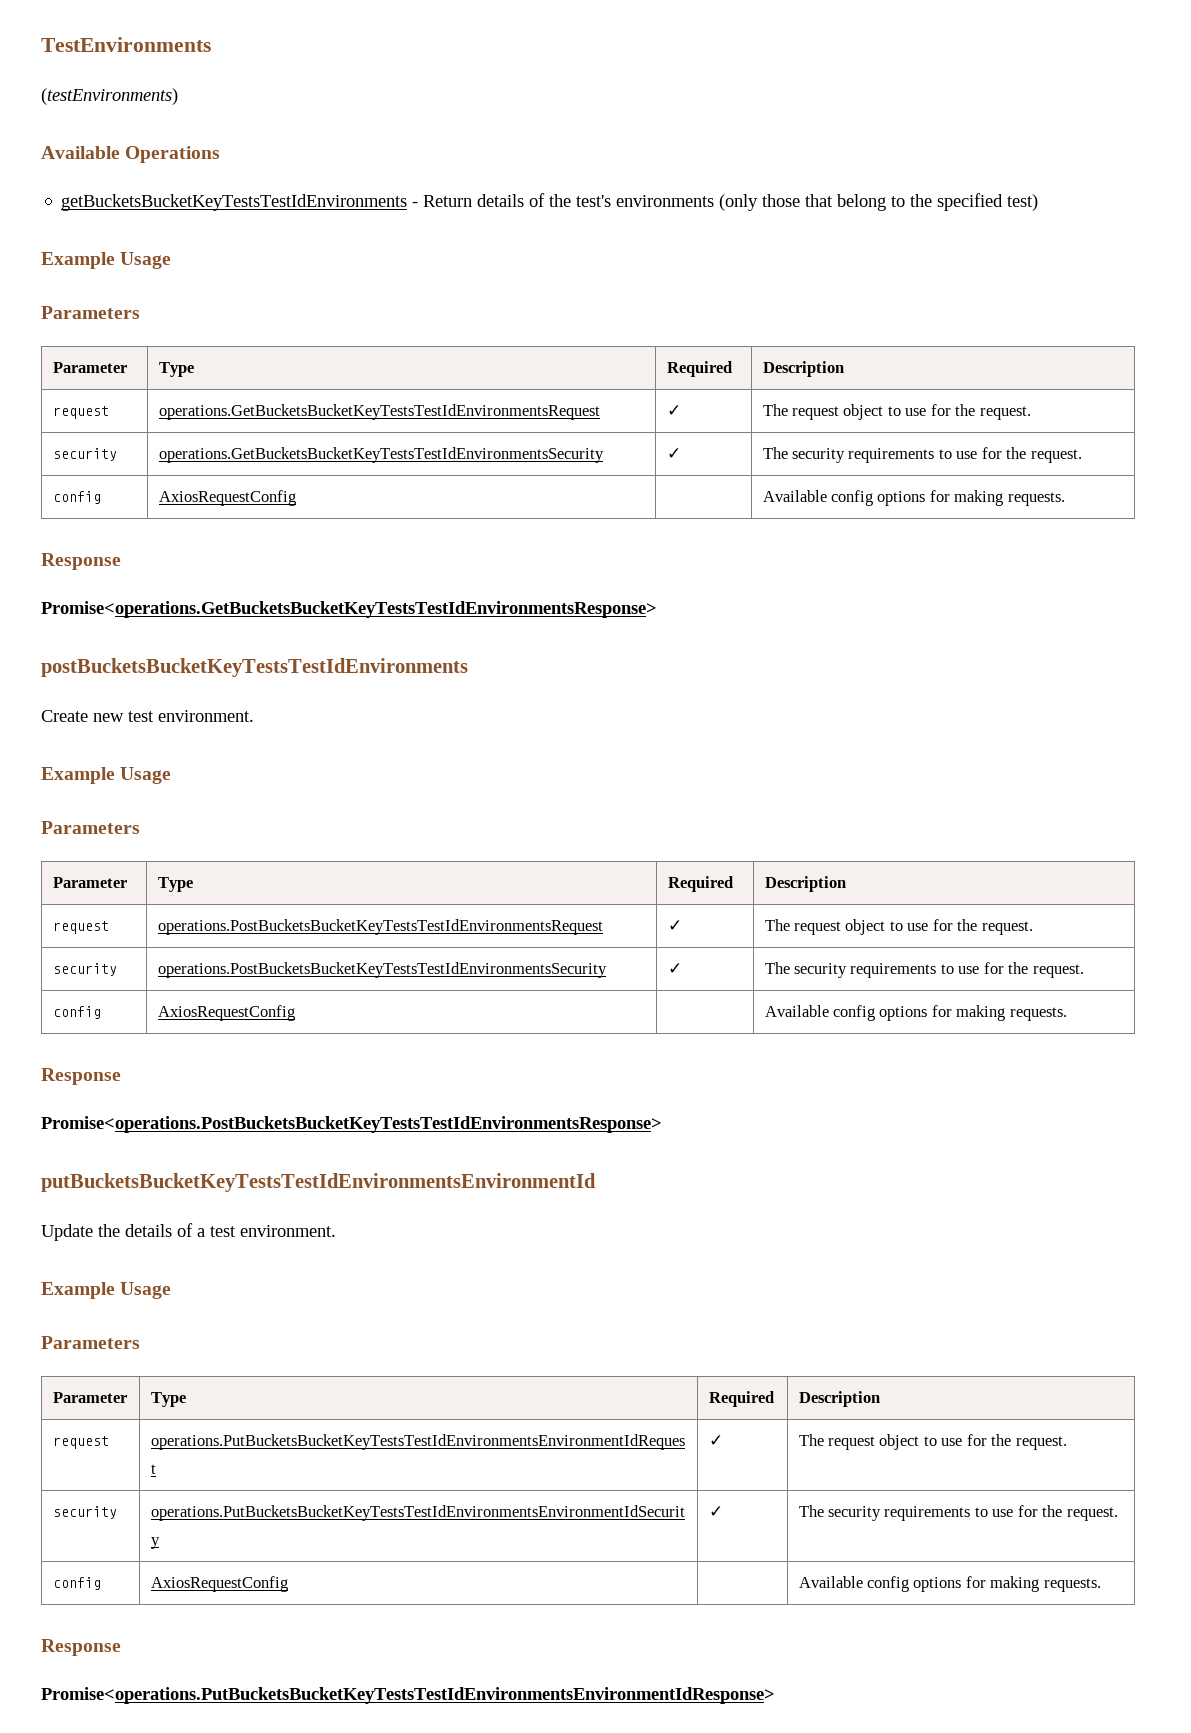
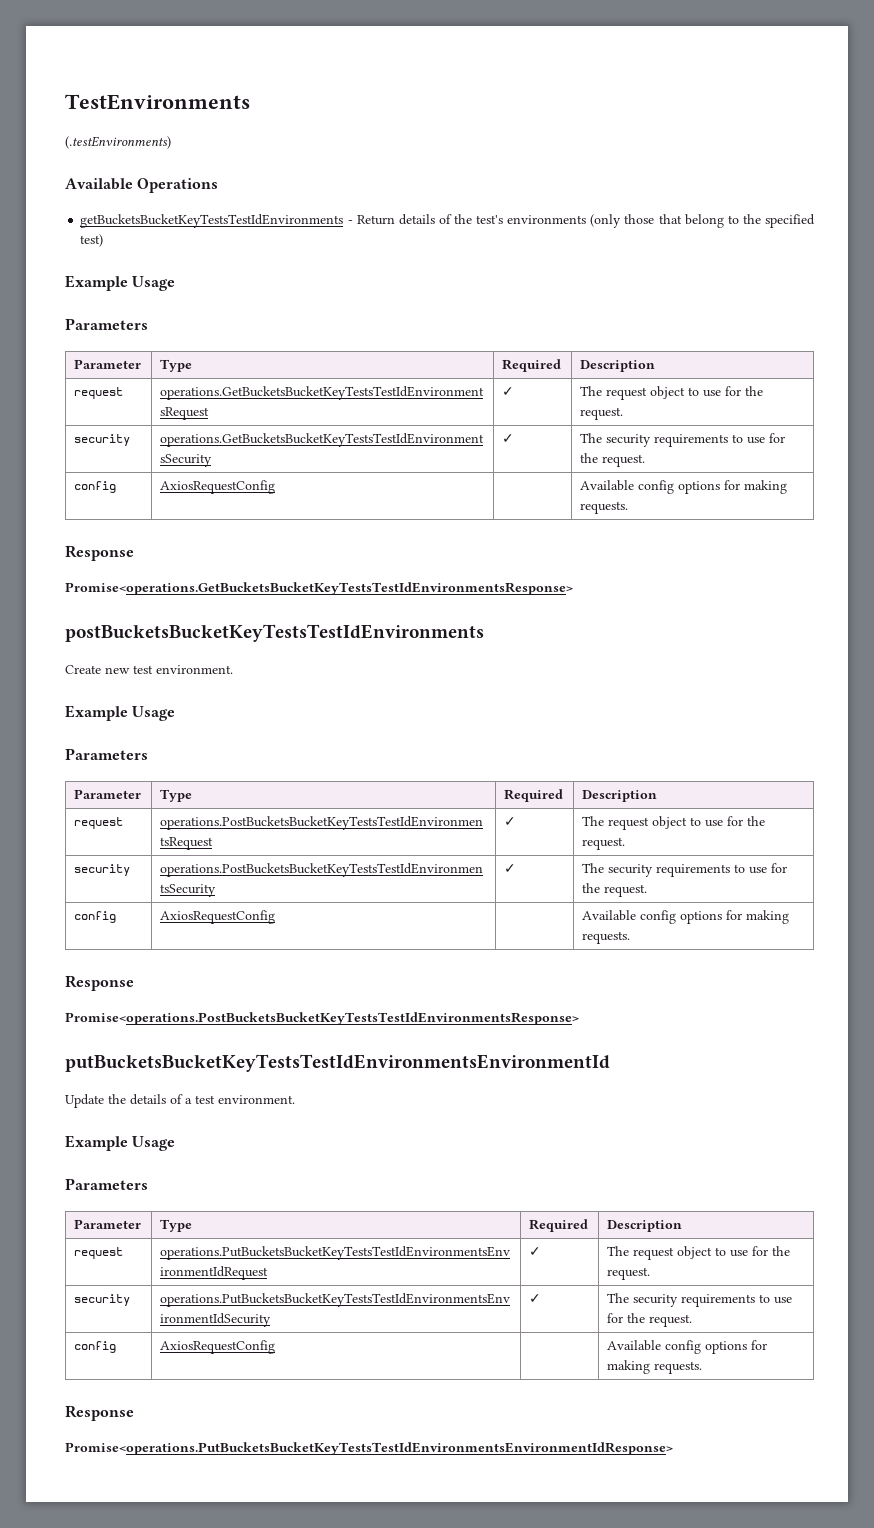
- (testEnvironments)
+ (.testEnvironments)

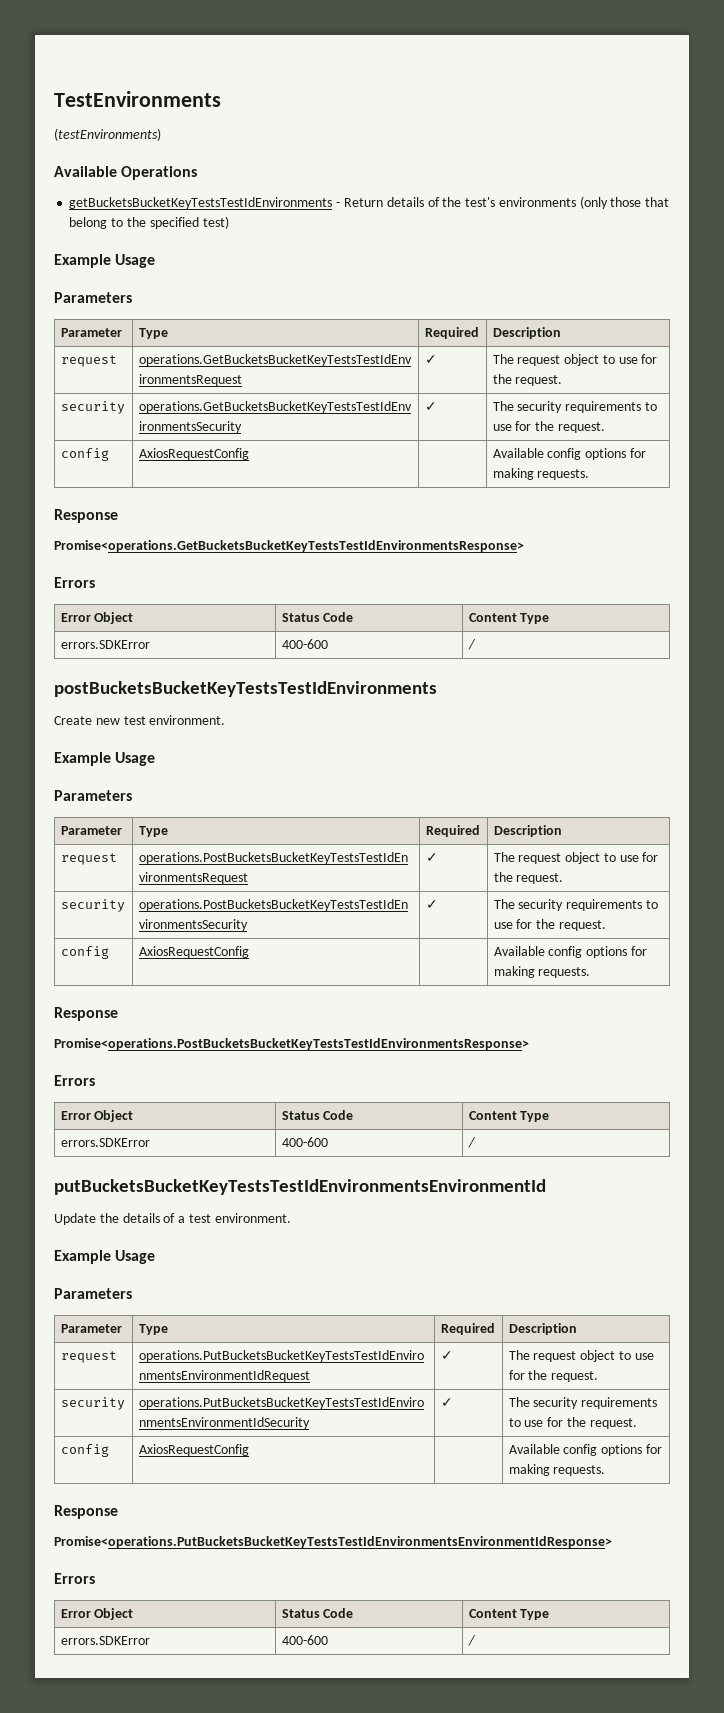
- (.testEnvironments)
+ (testEnvironments)
  Promise<operations.GetBucketsBucketKeyTestsTestIdEnvironmentsResponse>
+ Errors
+ Error Object | Status Code | Content Type
+ errors.SDKError | 400-600 | /
  Promise<operations.PostBucketsBucketKeyTestsTestIdEnvironmentsResponse>
+ Errors
+ Error Object | Status Code | Content Type
+ errors.SDKError | 400-600 | /
  Promise<operations.PutBucketsBucketKeyTestsTestIdEnvironmentsEnvironmentIdResponse>
+ Errors
+ Error Object | Status Code | Content Type
+ errors.SDKError | 400-600 | /

